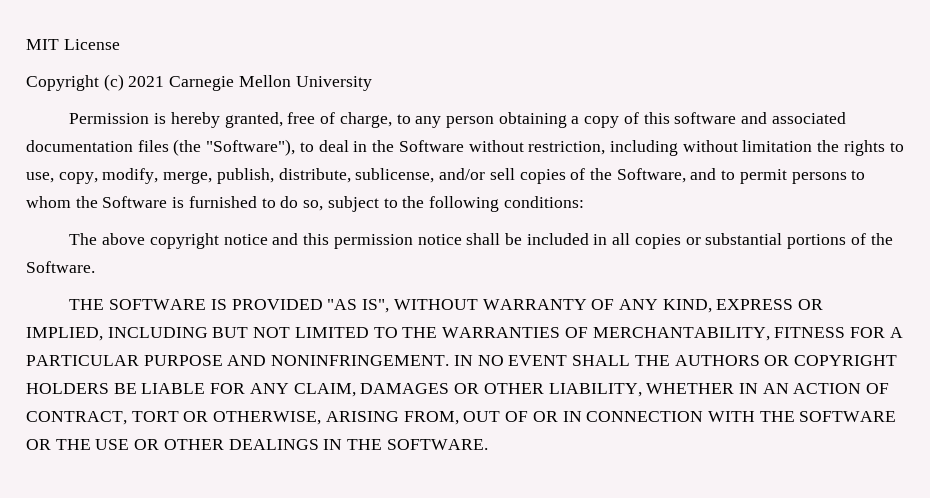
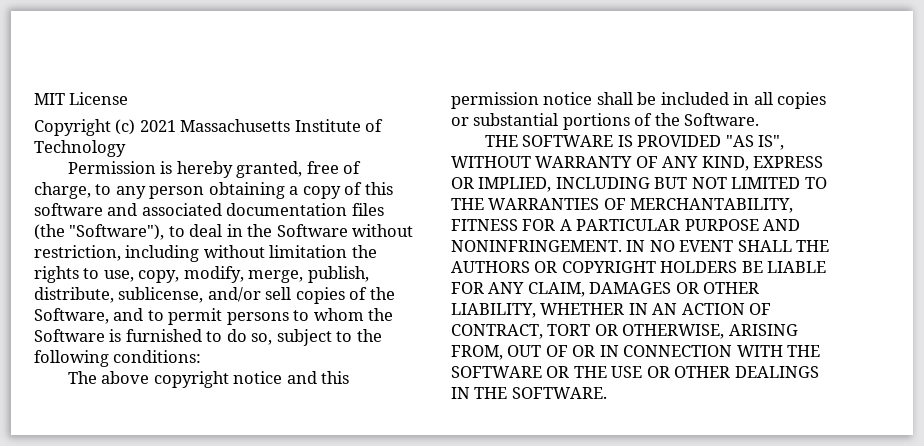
- Copyright (c) 2021 Carnegie Mellon University
+ Copyright (c) 2021 Massachusetts Institute of Technology

